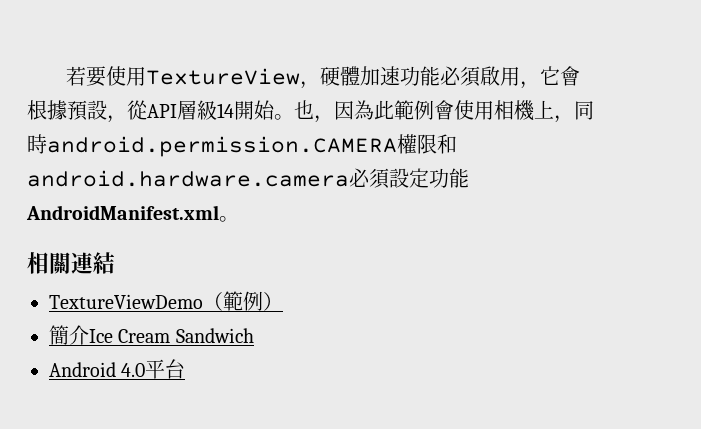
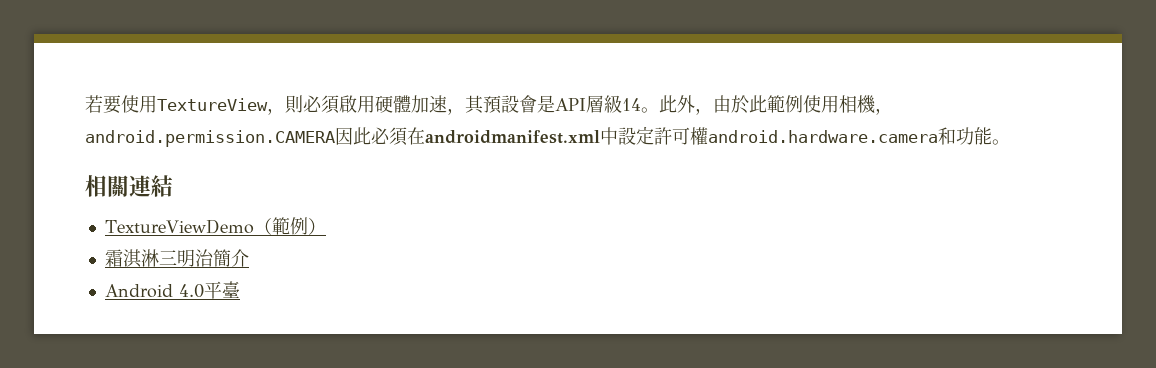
- 若要使用TextureView，硬體加速功能必須啟用，它會根據預設，從API層級14開始。也，因為此範例會使用相機上，同時android.permission.CAMERA權限和android.hardware.camera必須設定功能AndroidManifest.xml。
+ 若要使用TextureView，則必須啟用硬體加速，其預設會是API層級14。此外，由於此範例使用相機，android.permission.CAMERA因此必須在androidmanifest.xml中設定許可權android.hardware.camera和功能。
- 簡介Ice Cream Sandwich
+ 霜淇淋三明治簡介
- Android 4.0平台
+ Android 4.0平臺

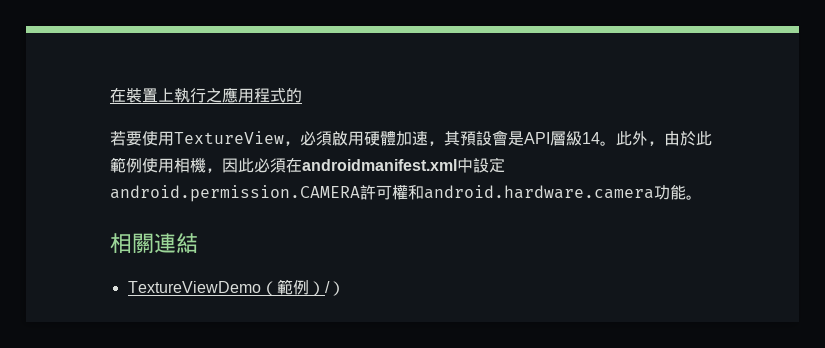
+ 在裝置上執行之應用程式的
- 若要使用TextureView，則必須啟用硬體加速，其預設會是API層級14。
+ 若要使用TextureView，必須啟用硬體加速，其預設會是API層級14。
- 此外，由於此範例使用相機，android.permission.CAMERA因此必須在androidmanifest.xml中設定許可權android.hardware.camera和功能。
+ 此外，由於此範例使用相機，因此必須在androidmanifest.xml中設定android.permission.CAMERA許可權和android.hardware.camera功能。
- TextureViewDemo（範例）
- 霜淇淋三明治簡介
- Android 4.0平臺
+ TextureViewDemo（範例）/）

